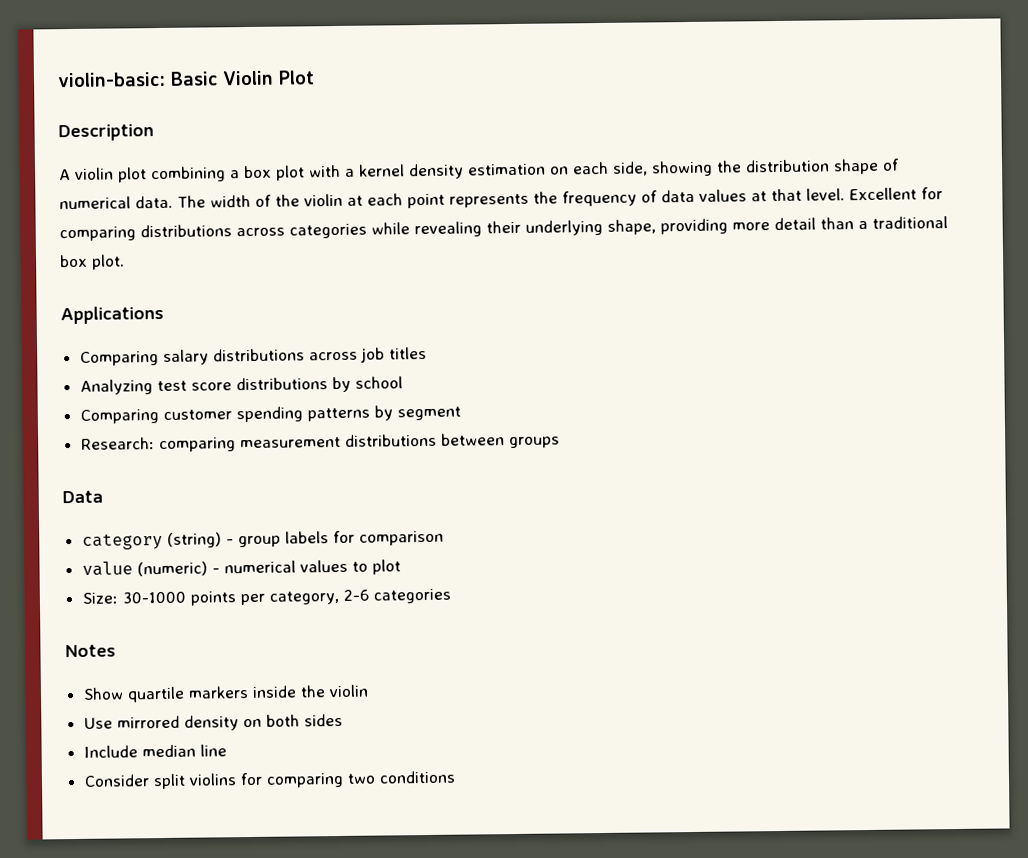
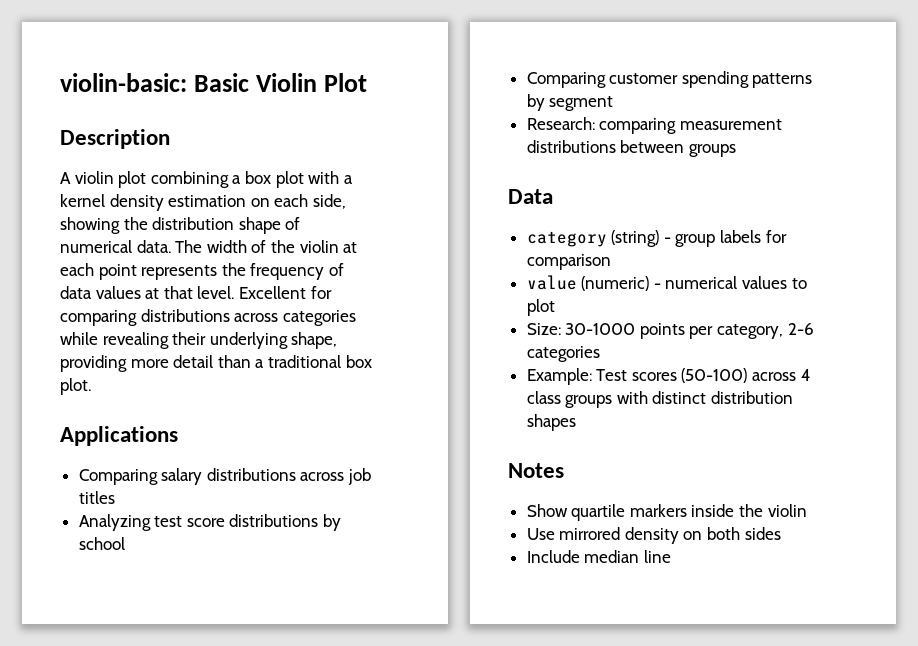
+ Example: Test scores (50-100) across 4 class groups with distinct distribution shapes
- Consider split violins for comparing two conditions

